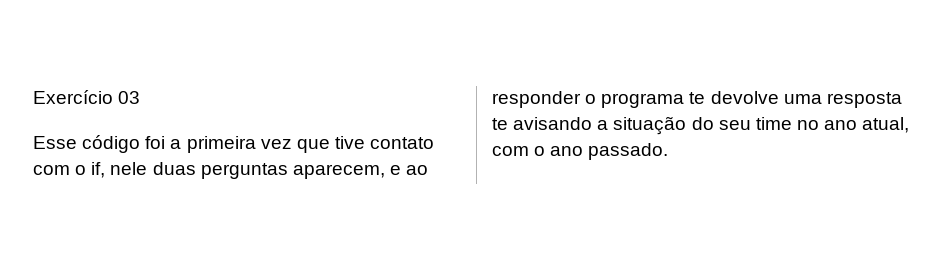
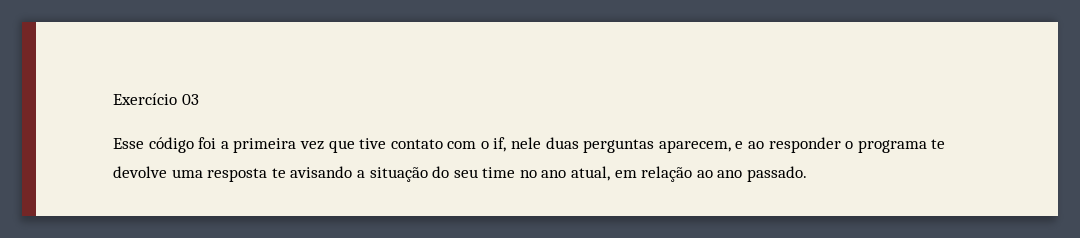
- Esse código foi a primeira vez que tive contato com o if, nele duas perguntas aparecem, e ao responder o programa te devolve uma resposta te avisando a situação do seu time no ano atual, com o ano passado.
+ Esse código foi a primeira vez que tive contato com o if, nele duas perguntas aparecem, e ao responder o programa te devolve uma resposta te avisando a situação do seu time no ano atual, em relação ao ano passado.

